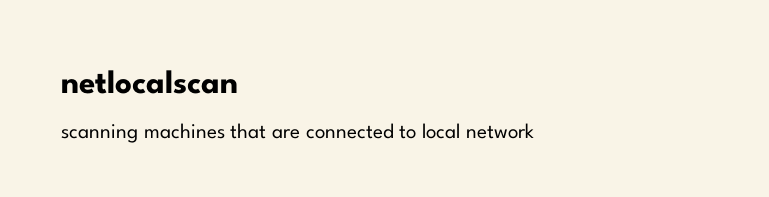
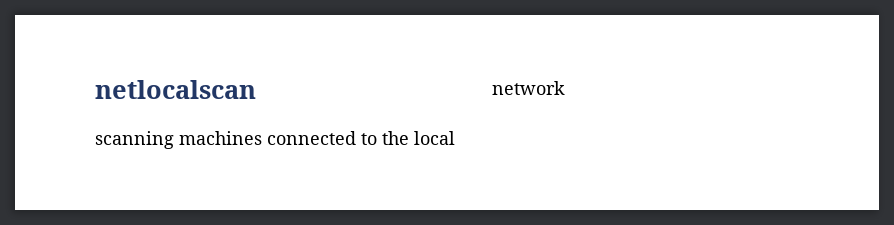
- scanning machines that are connected to local network
+ scanning machines connected to the local network

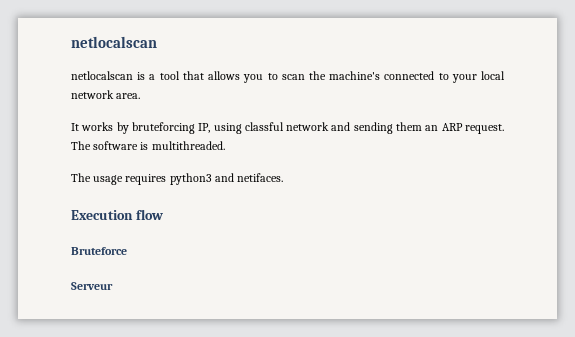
- scanning machines connected to the local network
+ netlocalscan is a tool that allows you to scan the machine's connected to your local network area.
+ It works by bruteforcing IP, using classful network and sending them an ARP request. The software is multithreaded.
+ The usage requires python3 and netifaces.
+ Execution flow
+ Bruteforce
+ Serveur

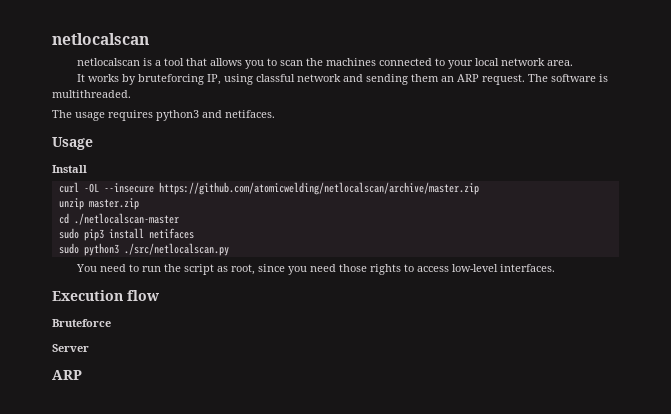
- netlocalscan is a tool that allows you to scan the machine's connected to your local network area.
+ netlocalscan is a tool that allows you to scan the machines connected to your local network area.
+ Usage
+ Install
+ curl -OL --insecure https://github.com/atomicwelding/netlocalscan/archive/master.zip
+ unzip master.zip
+ cd ./netlocalscan-master
+ sudo pip3 install netifaces
+ sudo python3 ./src/netlocalscan.py
+ You need to run the script as root, since you need those rights to access low-level interfaces.
- Serveur
+ Server
+ ARP

